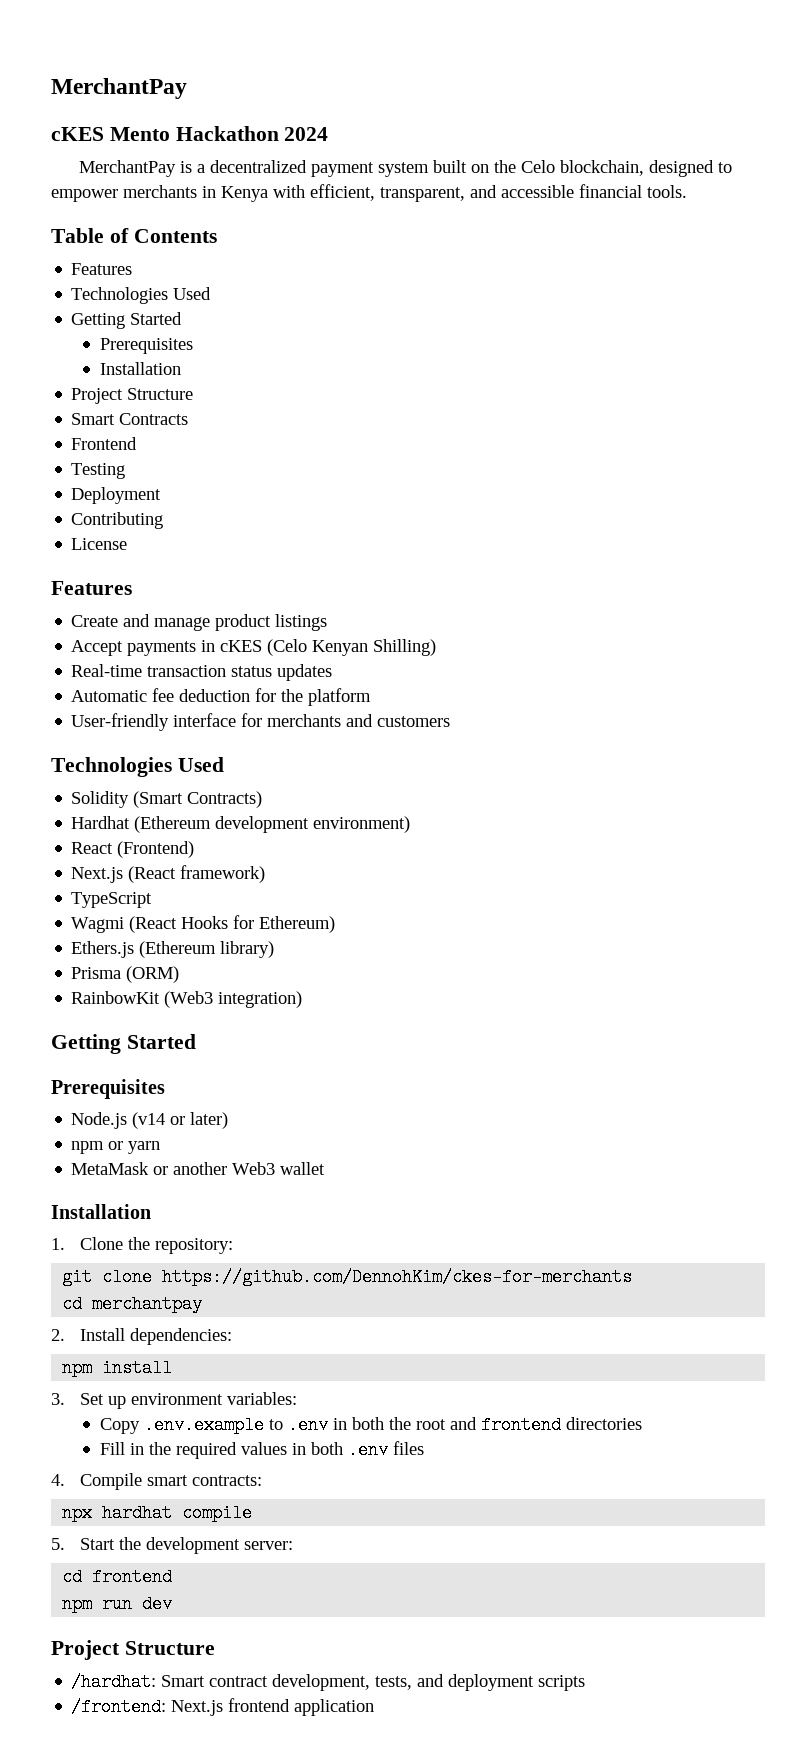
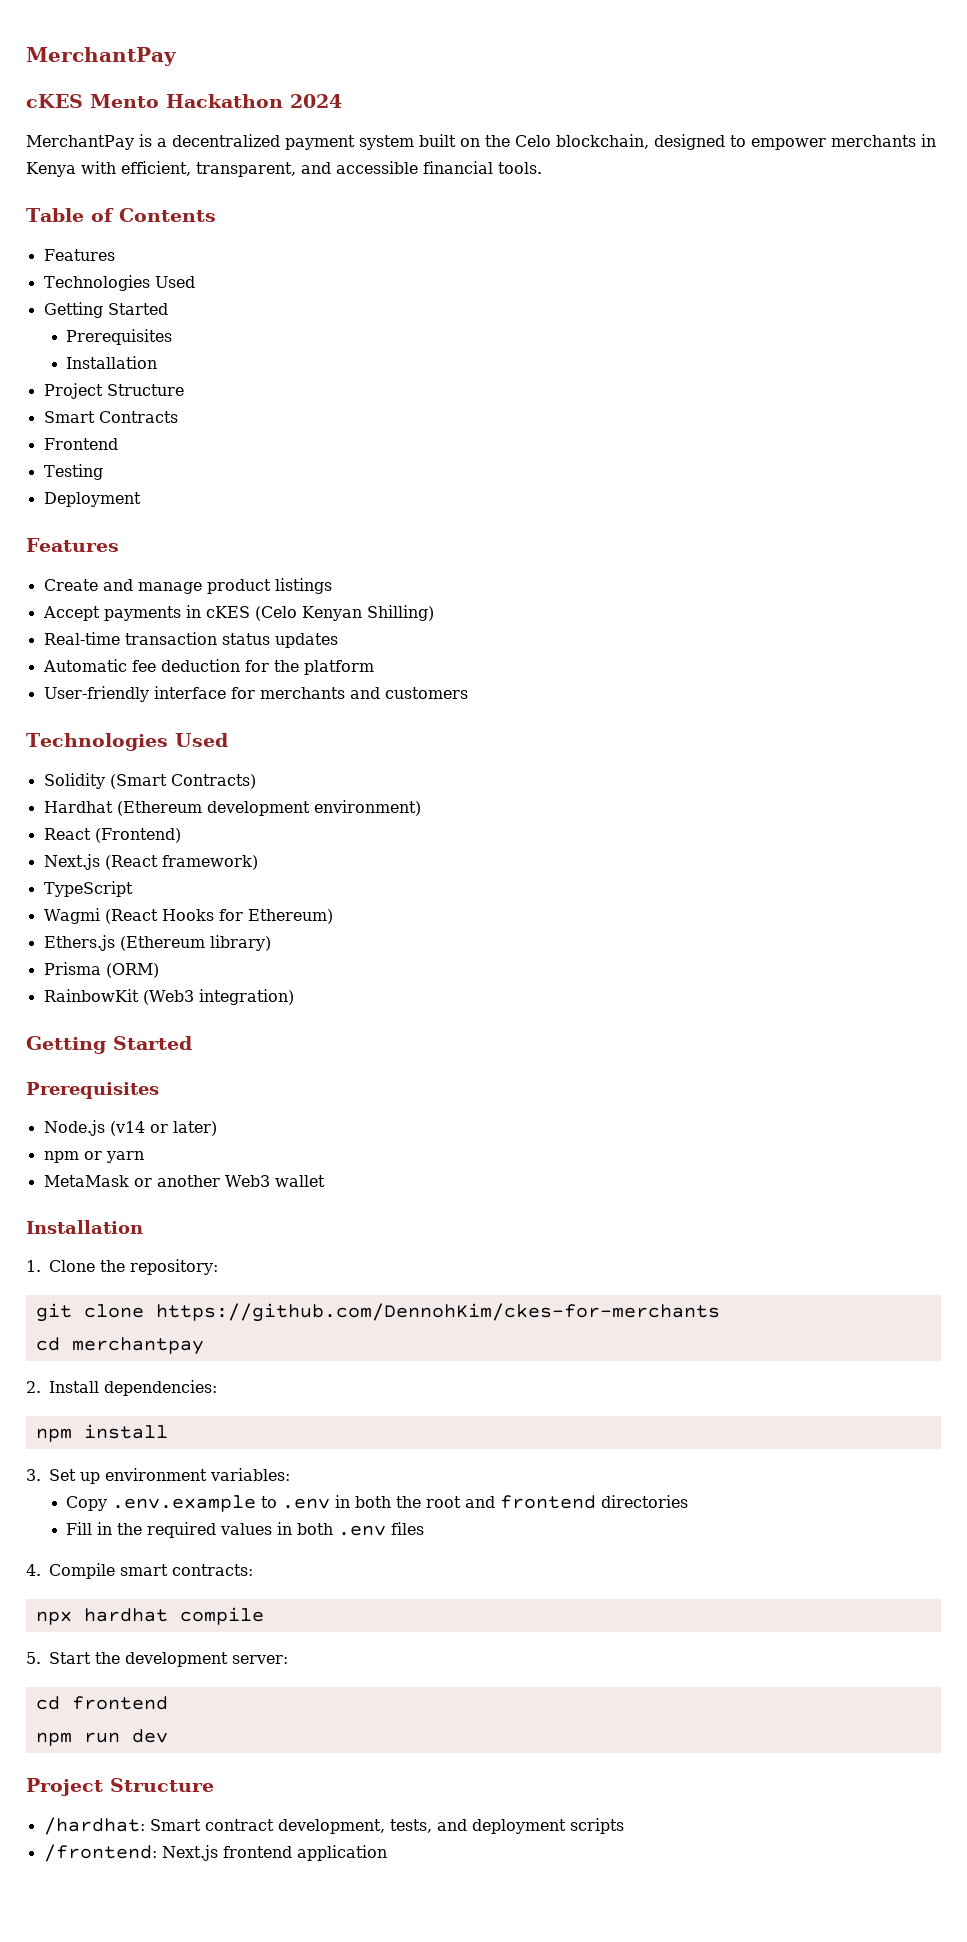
- Contributing
- License

